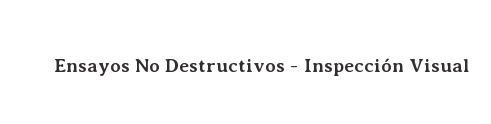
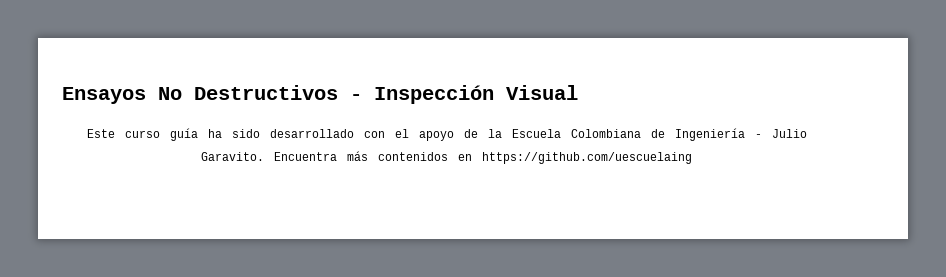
+ Este curso guía ha sido desarrollado con el apoyo de la Escuela Colombiana de Ingeniería - Julio Garavito. Encuentra más contenidos en https://github.com/uescuelaing

